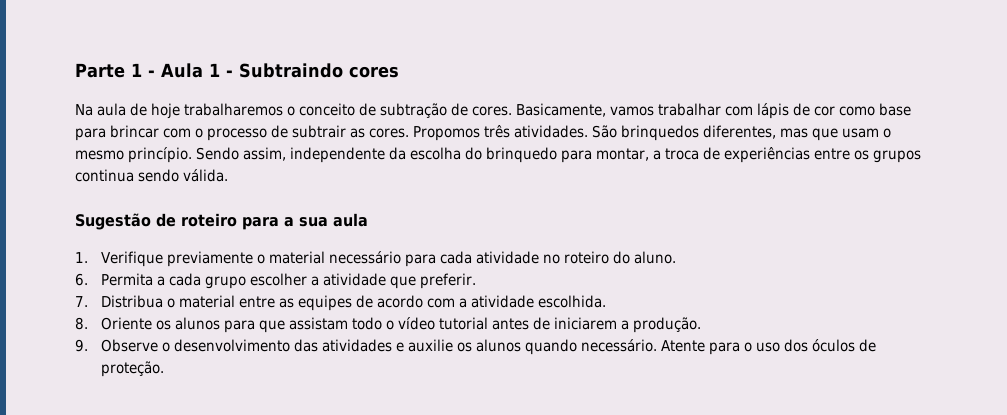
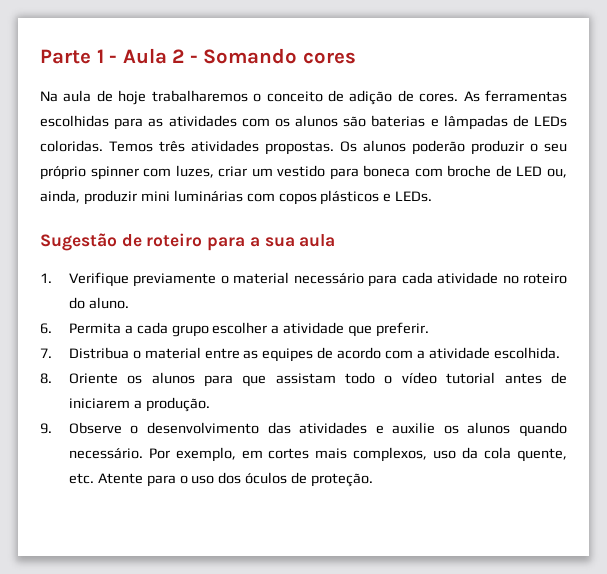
- Parte 1 - Aula 1 - Subtraindo cores
+ Parte 1 - Aula 2 - Somando cores
- Na aula de hoje trabalharemos o conceito de subtração de cores.
+ Na aula de hoje trabalharemos o conceito de adição de cores.
- Basicamente, vamos trabalhar com lápis de cor como base para brincar com o processo de subtrair as cores. Propomos três atividades. São brinquedos diferentes, mas que usam o mesmo princípio. Sendo assim, independente da escolha do brinquedo para montar, a troca de experiências entre os grupos continua sendo válida.
+ As ferramentas escolhidas para as atividades com os alunos são baterias e lâmpadas de LEDs coloridas. Temos três atividades propostas. Os alunos poderão produzir o seu próprio spinner com luzes, criar um vestido para boneca com broche de LED ou, ainda, produzir mini luminárias com copos plásticos e LEDs.
- Atente para o uso dos óculos de proteção.
+ Por exemplo, em cortes mais complexos, uso da cola quente, etc. Atente para o uso dos óculos de proteção.

